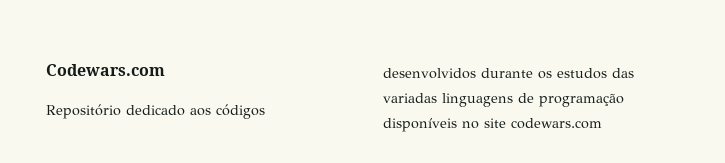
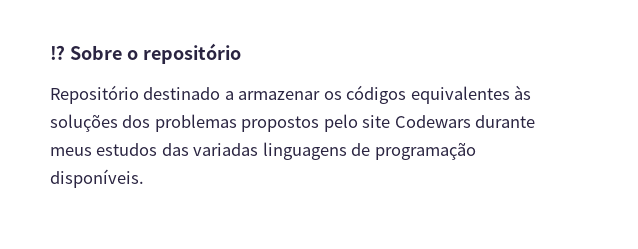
- Codewars.com
- Repositório dedicado aos códigos desenvolvidos durante os estudos das variadas linguagens de programação disponíveis no site codewars.com
+ ⁉ Sobre o repositório
+ Repositório destinado a armazenar os códigos equivalentes às soluções dos problemas propostos pelo site Codewars durante meus estudos das variadas linguagens de programação disponíveis.

